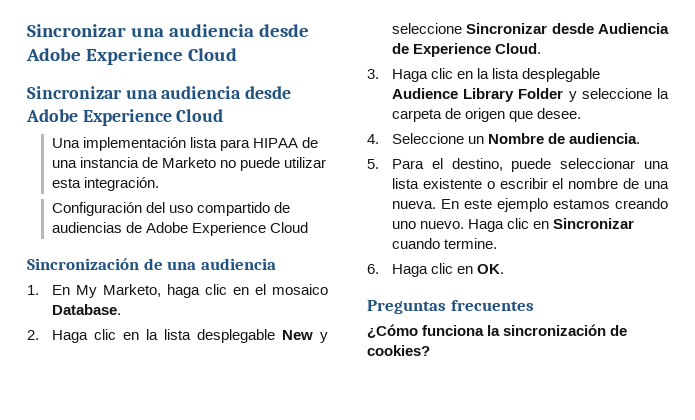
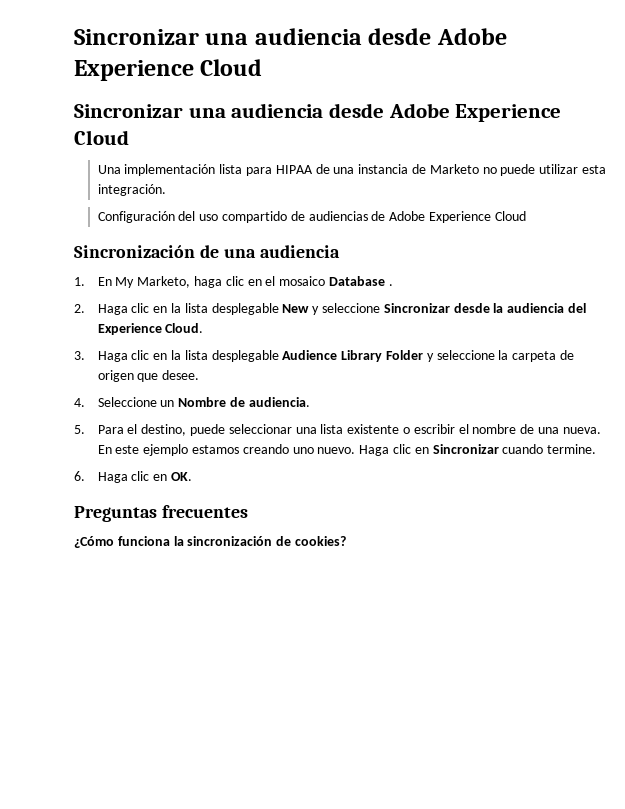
- 1. En My Marketo, haga clic en el mosaico Database.
+ 1. En My Marketo, haga clic en el mosaico Database .
- 2. Haga clic en la lista desplegable New y seleccione Sincronizar desde Audiencia de Experience Cloud.
+ 2. Haga clic en la lista desplegable New y seleccione Sincronizar desde la audiencia del Experience Cloud.

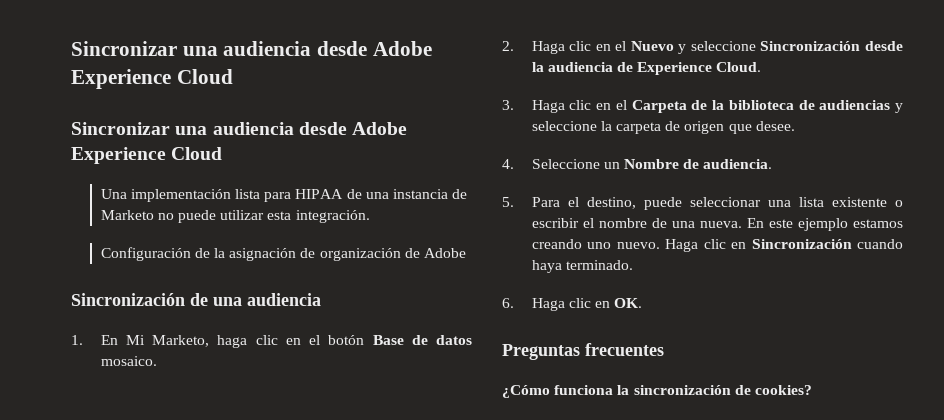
- Configuración del uso compartido de audiencias de Adobe Experience Cloud
+ Configuración de la asignación de organización de Adobe
- 1. En My Marketo, haga clic en el mosaico Database .
+ 1. En Mi Marketo, haga clic en el botón Base de datos mosaico.
- 2. Haga clic en la lista desplegable New y seleccione Sincronizar desde la audiencia del Experience Cloud.
+ 2. Haga clic en el Nuevo y seleccione Sincronización desde la audiencia de Experience Cloud.
- 3. Haga clic en la lista desplegable Audience Library Folder y seleccione la carpeta de origen que desee.
+ 3. Haga clic en el Carpeta de la biblioteca de audiencias y seleccione la carpeta de origen que desee.
- Haga clic en Sincronizar cuando termine.
+ Haga clic en Sincronización cuando haya terminado.

